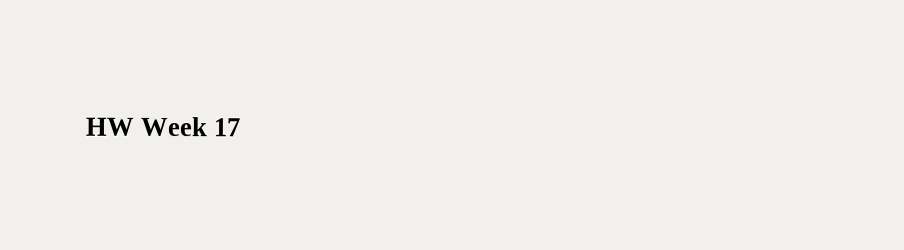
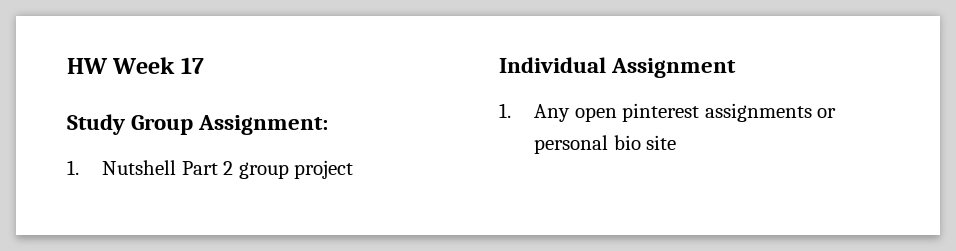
+ Study Group Assignment:
+ 1. Nutshell Part 2 group project
+ Individual Assignment
+ 1. Any open pinterest assignments or personal bio site

